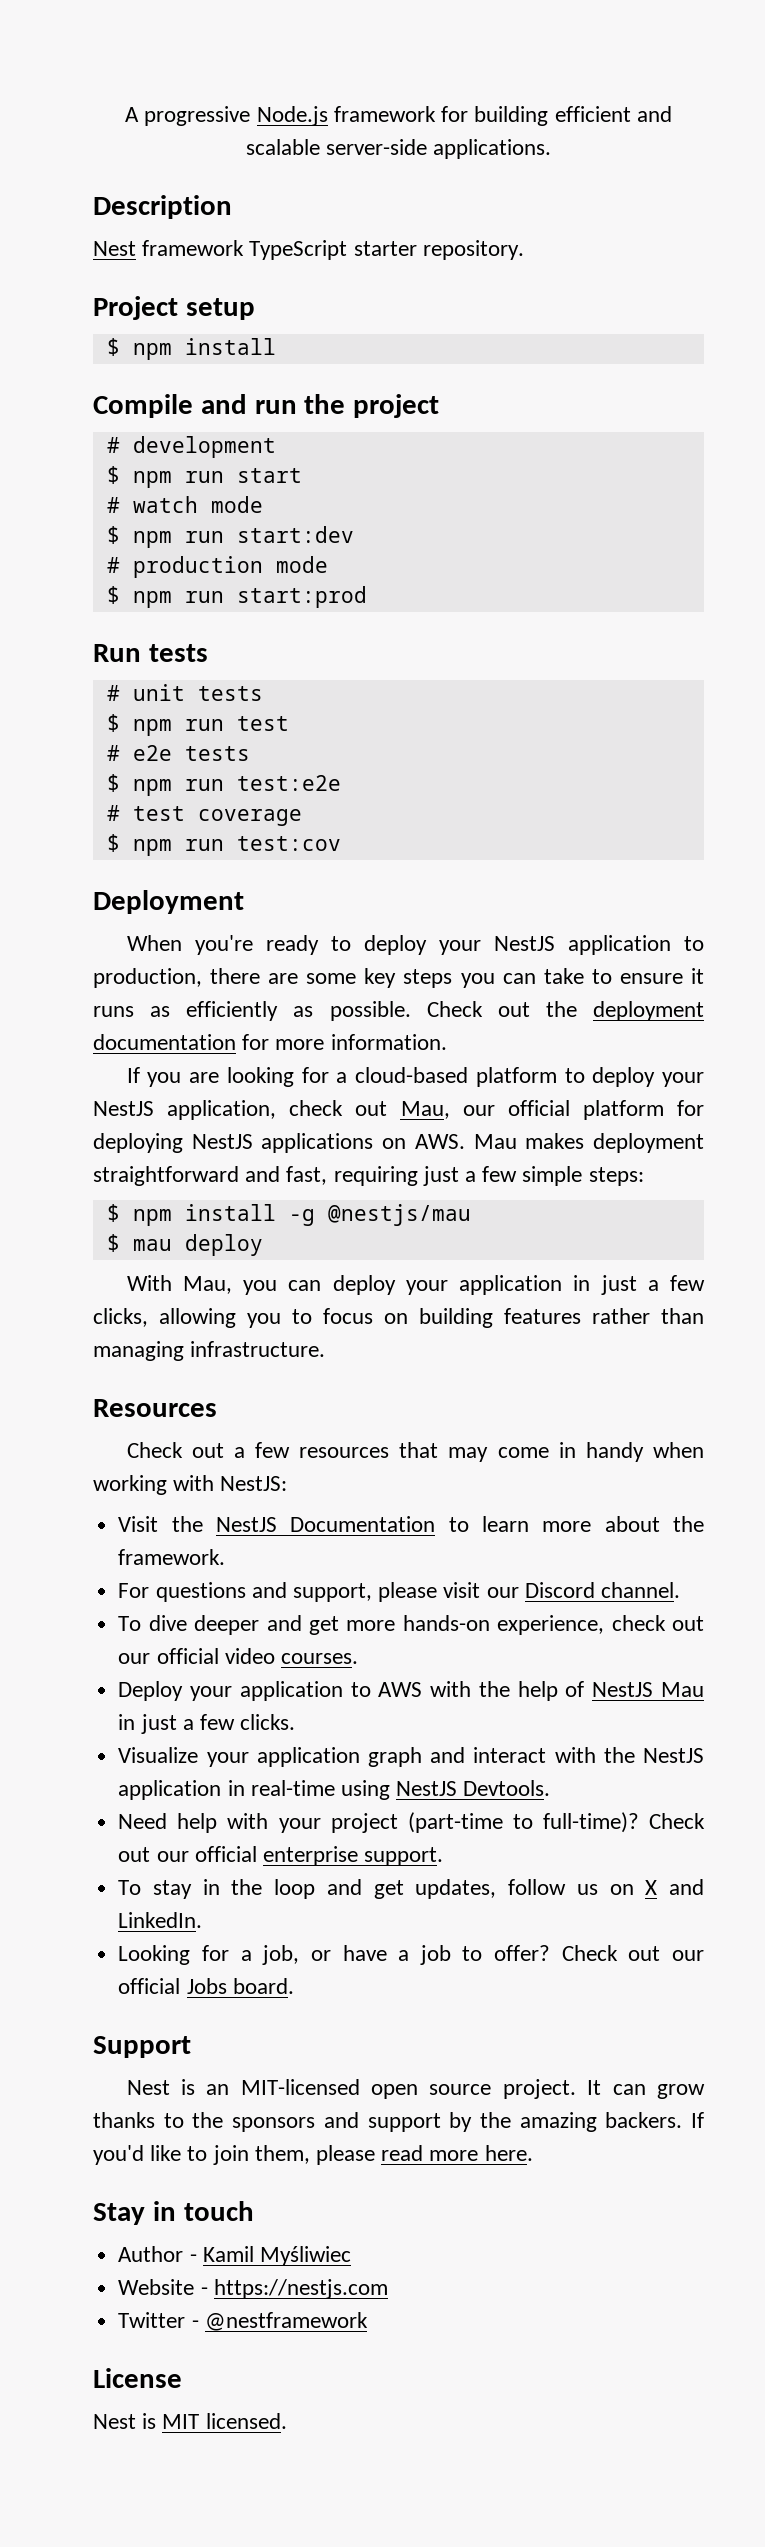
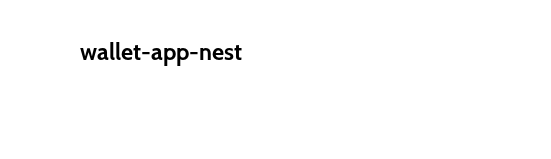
- A progressive Node.js framework for building efficient and scalable server-side applications.
- Description
- Nest framework TypeScript starter repository.
- Project setup
- $ npm install
- Compile and run the project
- # development
- $ npm run start
- # watch mode
- $ npm run start:dev
- # production mode
- $ npm run start:prod
- Run tests
- # unit tests
- $ npm run test
- # e2e tests
- $ npm run test:e2e
- # test coverage
- $ npm run test:cov
- Deployment
- When you're ready to deploy your NestJS application to production, there are some key steps you can take to ensure it runs as efficiently as possible. Check out the deployment documentation for more information.
- If you are looking for a cloud-based platform to deploy your NestJS application, check out Mau, our official platform for deploying NestJS applications on AWS. Mau makes deployment straightforward and fast, requiring just a few simple steps:
- $ npm install -g @nestjs/mau
- $ mau deploy
- With Mau, you can deploy your application in just a few clicks, allowing you to focus on building features rather than managing infrastructure.
- Resources
- Check out a few resources that may come in handy when working with NestJS:
- Visit the NestJS Documentation to learn more about the framework.
- For questions and support, please visit our Discord channel.
- To dive deeper and get more hands-on experience, check out our official video courses.
- Deploy your application to AWS with the help of NestJS Mau in just a few clicks.
- Visualize your application graph and interact with the NestJS application in real-time using NestJS Devtools.
- Need help with your project (part-time to full-time)? Check out our official enterprise support.
- To stay in the loop and get updates, follow us on X and LinkedIn.
- Looking for a job, or have a job to offer? Check out our official Jobs board.
- Support
- Nest is an MIT-licensed open source project. It can grow thanks to the sponsors and support by the amazing backers. If you'd like to join them, please read more here.
- Stay in touch
- Author - Kamil Myśliwiec
- Website - https://nestjs.com
- Twitter - @nestframework
- License
- Nest is MIT licensed.
+ wallet-app-nest

